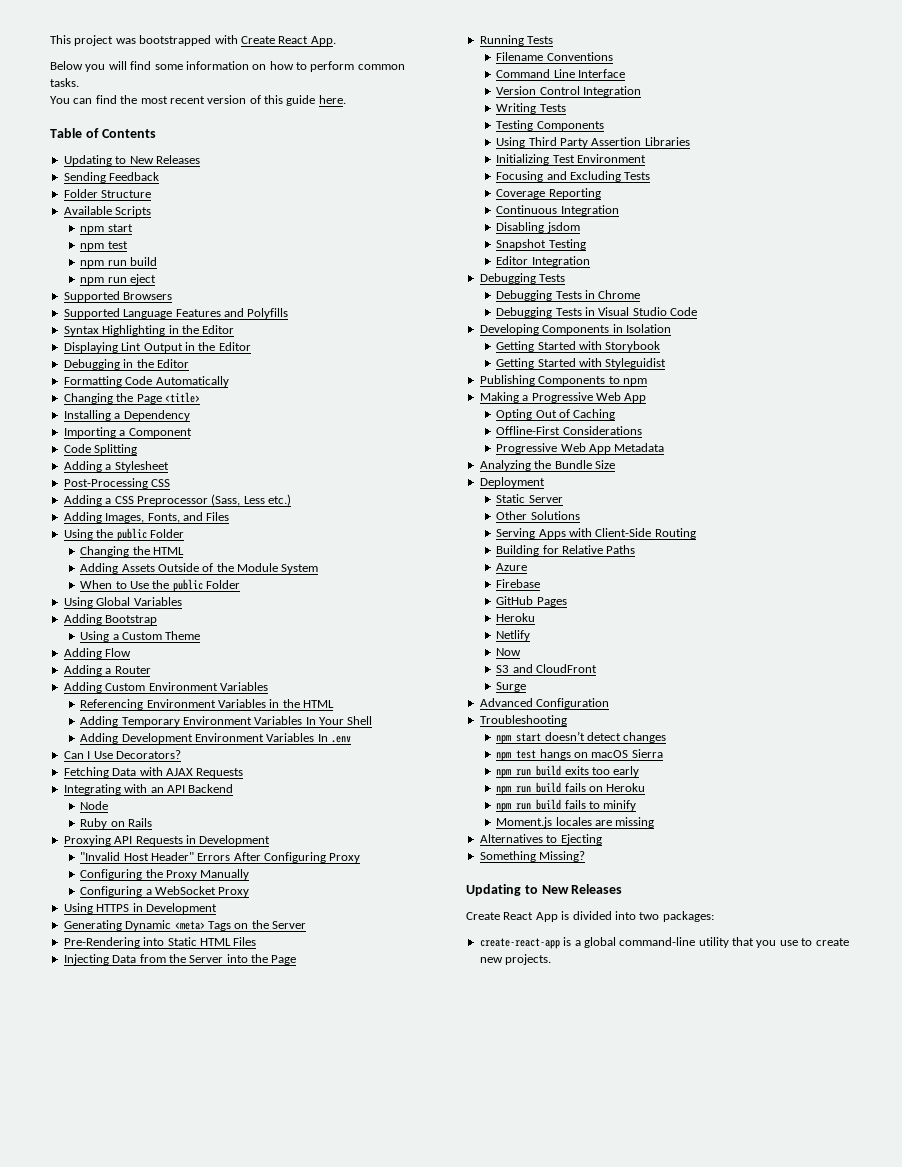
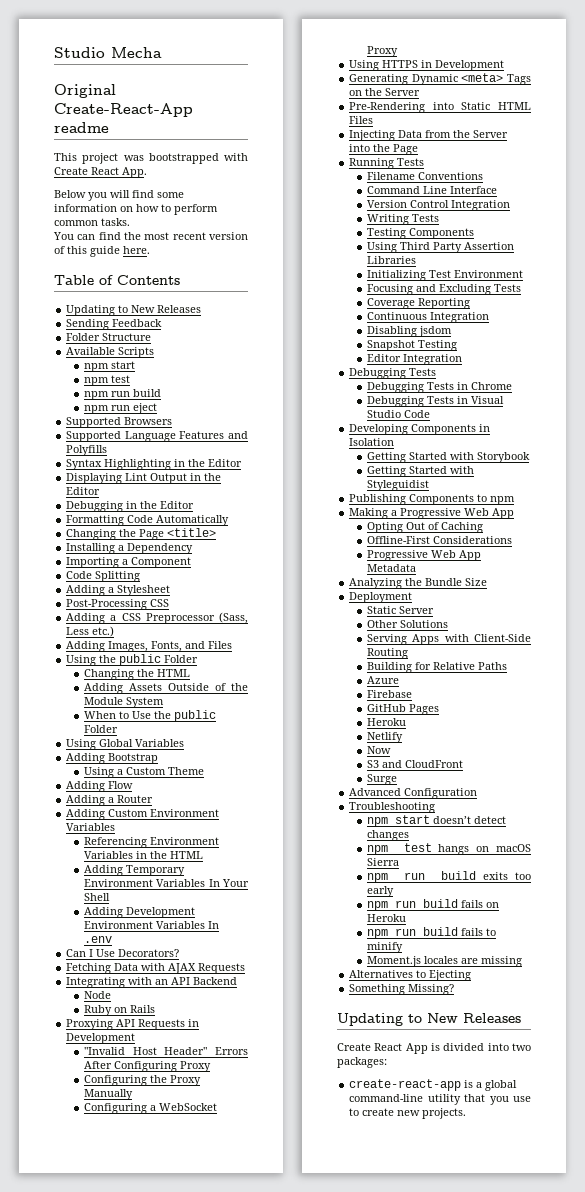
+ Studio Mecha
+ Original Create-React-App readme

